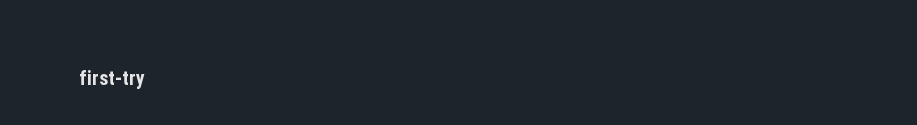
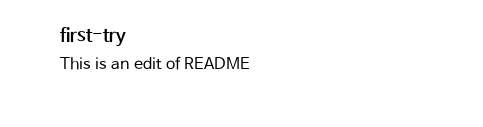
+ This is an edit of README

